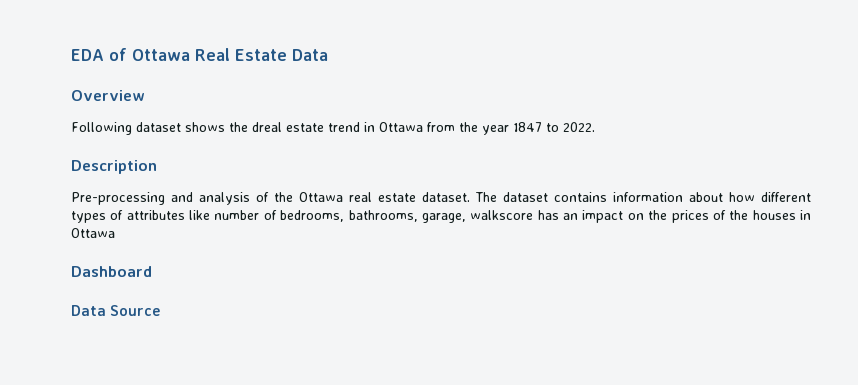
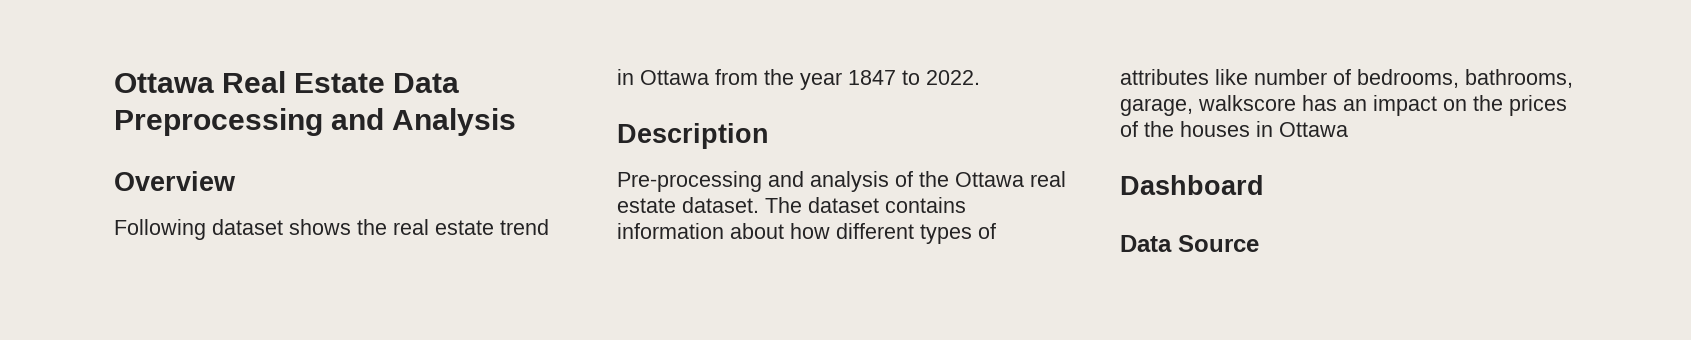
- EDA of Ottawa Real Estate Data
+ Ottawa Real Estate Data Preprocessing and Analysis
- Following dataset shows the dreal estate trend in Ottawa from the year 1847 to 2022.
+ Following dataset shows the real estate trend in Ottawa from the year 1847 to 2022.

